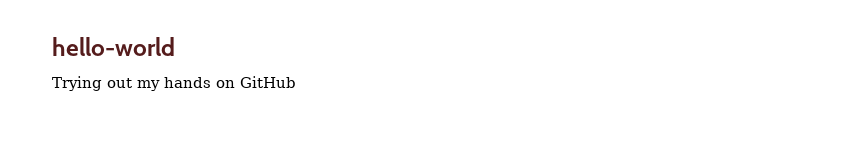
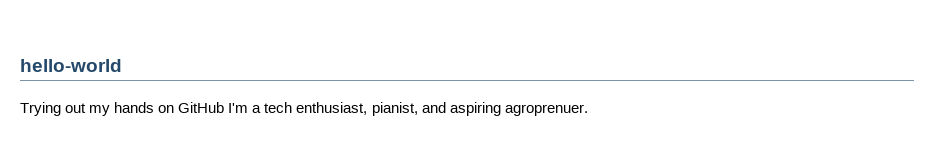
- Trying out my hands on GitHub
+ Trying out my hands on GitHub I'm a tech enthusiast, pianist, and aspiring agroprenuer.

